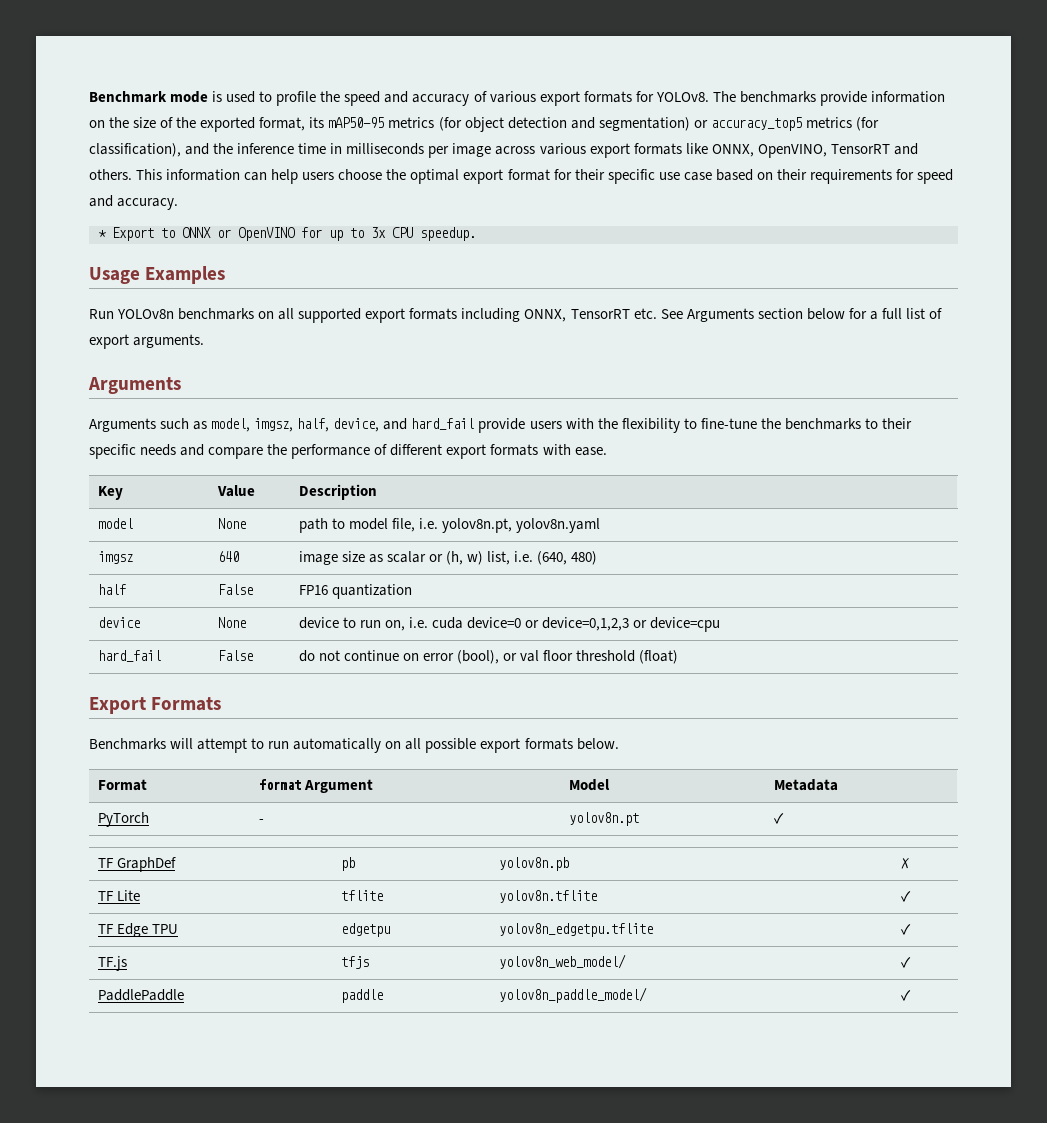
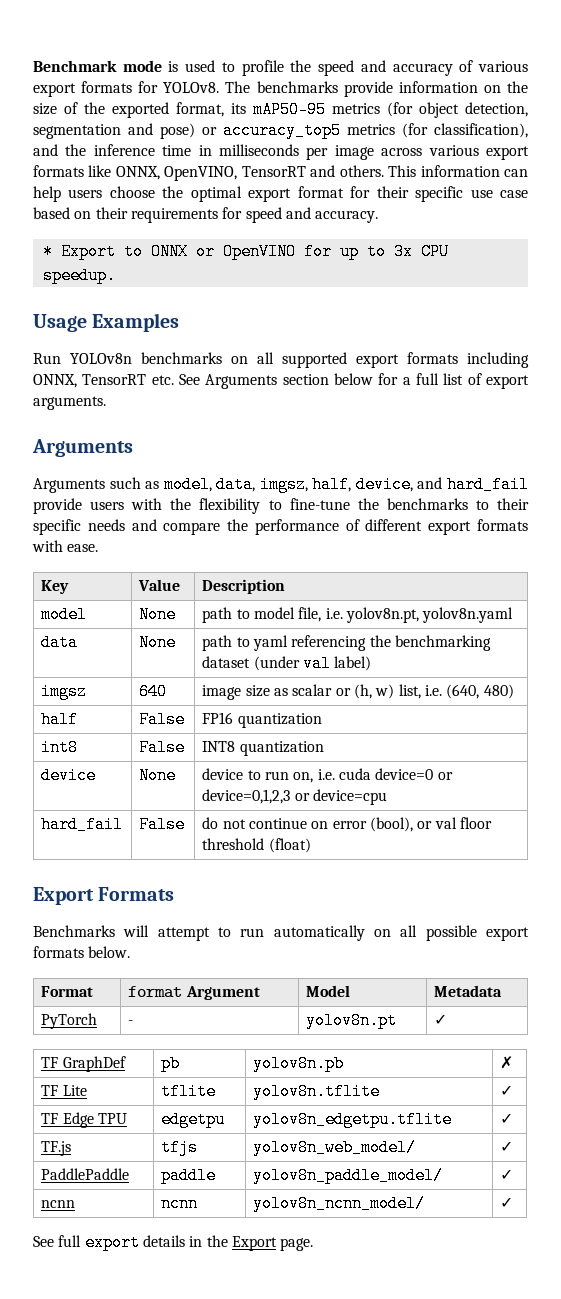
- The benchmarks provide information on the size of the exported format, its mAP50-95 metrics (for object detection and segmentation) or accuracy_top5 metrics (for classification), and the inference time in milliseconds per image across various export formats like ONNX, OpenVINO, TensorRT and others.
+ The benchmarks provide information on the size of the exported format, its mAP50-95 metrics (for object detection, segmentation and pose) or accuracy_top5 metrics (for classification), and the inference time in milliseconds per image across various export formats like ONNX, OpenVINO, TensorRT and others.
- Arguments such as model, imgsz, half, device, and hard_fail provide users with the flexibility to fine-tune the benchmarks to their specific needs and compare the performance of different export formats with ease.
+ Arguments such as model, data, imgsz, half, device, and hard_fail provide users with the flexibility to fine-tune the benchmarks to their specific needs and compare the performance of different export formats with ease.
+ data | None | path to yaml referencing the benchmarking dataset (under val label)
+ int8 | False | INT8 quantization
+ ncnn | ncnn | yolov8n_ncnn_model/ | ✓
+ See full export details in the Export page.

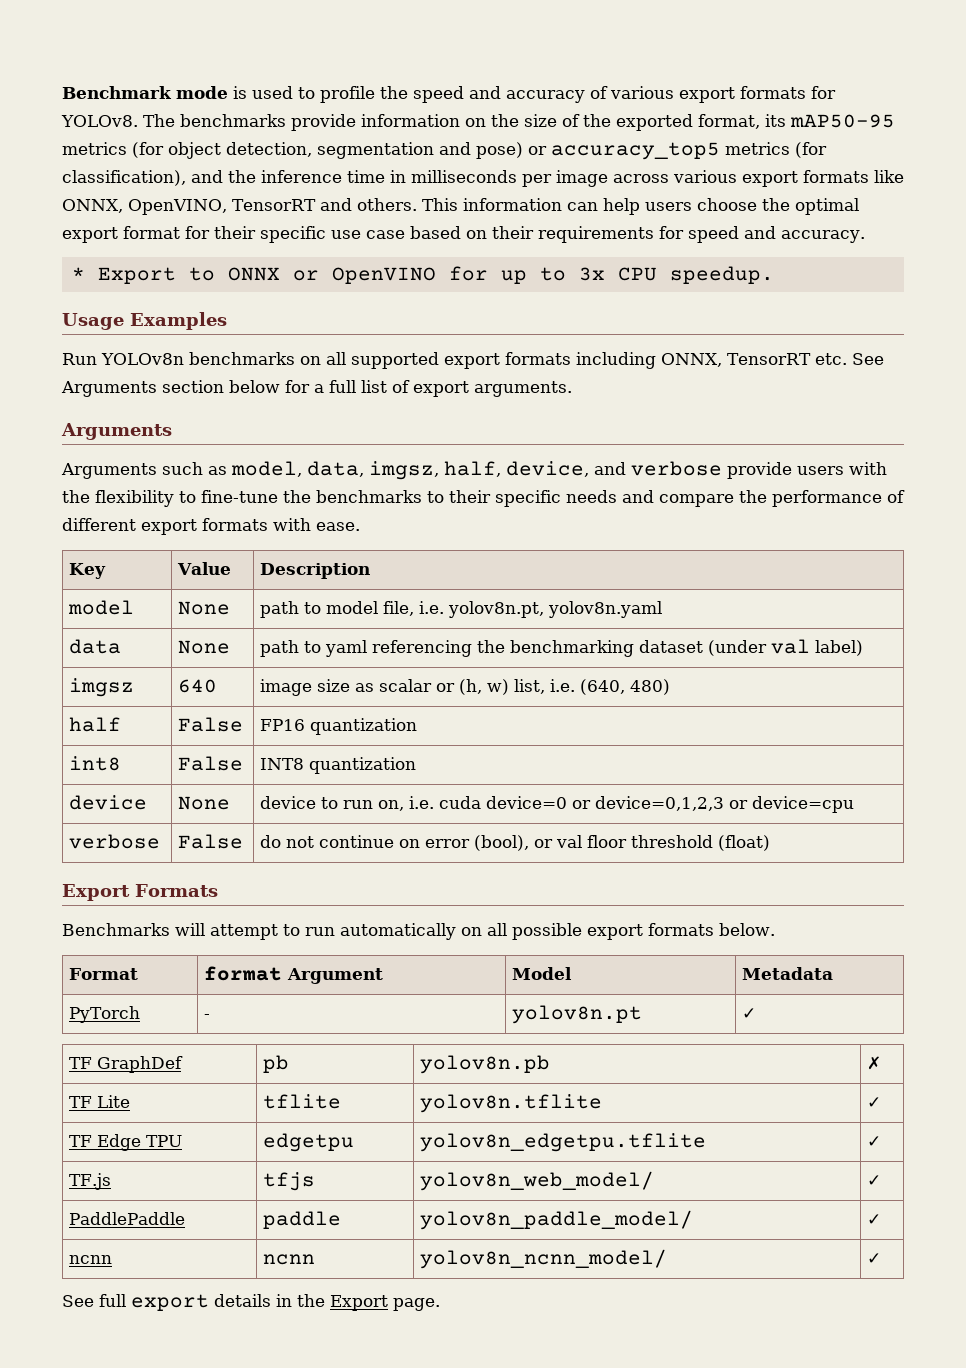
- Arguments such as model, data, imgsz, half, device, and hard_fail provide users with the flexibility to fine-tune the benchmarks to their specific needs and compare the performance of different export formats with ease.
+ Arguments such as model, data, imgsz, half, device, and verbose provide users with the flexibility to fine-tune the benchmarks to their specific needs and compare the performance of different export formats with ease.
- hard_fail | False | do not continue on error (bool), or val floor threshold (float)
+ verbose | False | do not continue on error (bool), or val floor threshold (float)

